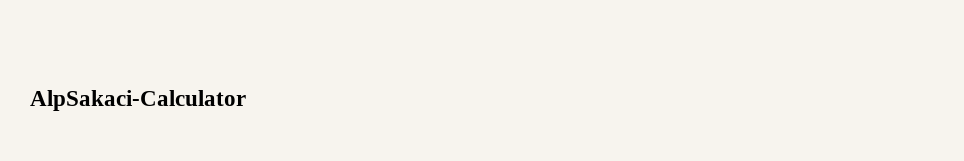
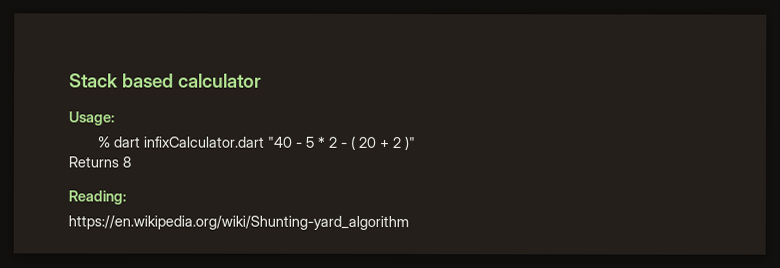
- AlpSakaci-Calculator
+ Stack based calculator
+ Usage:
+ % dart infixCalculator.dart "40 - 5 * 2 - ( 20 + 2 )"
+ Returns 8
+ Reading:
+ https://en.wikipedia.org/wiki/Shunting-yard_algorithm

